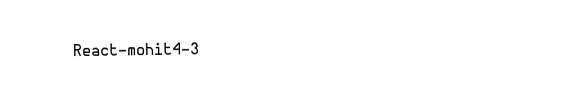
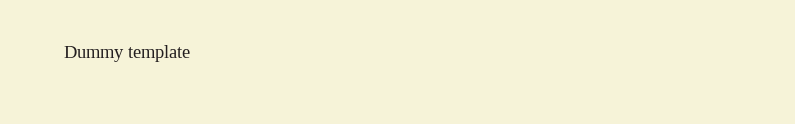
- React-mohit4-3
+ Dummy template

